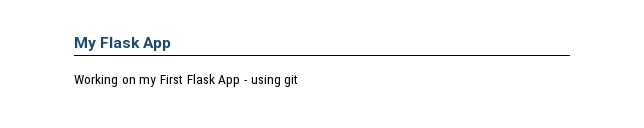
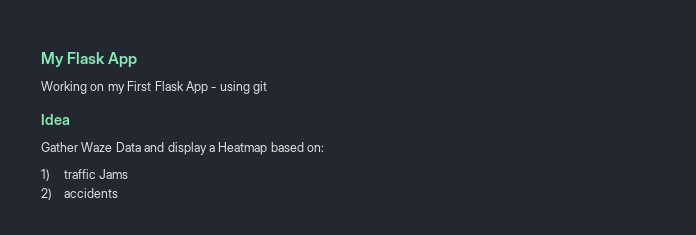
+ Idea
+ Gather Waze Data and display a Heatmap based on:
+ 1) traffic Jams
+ 2) accidents

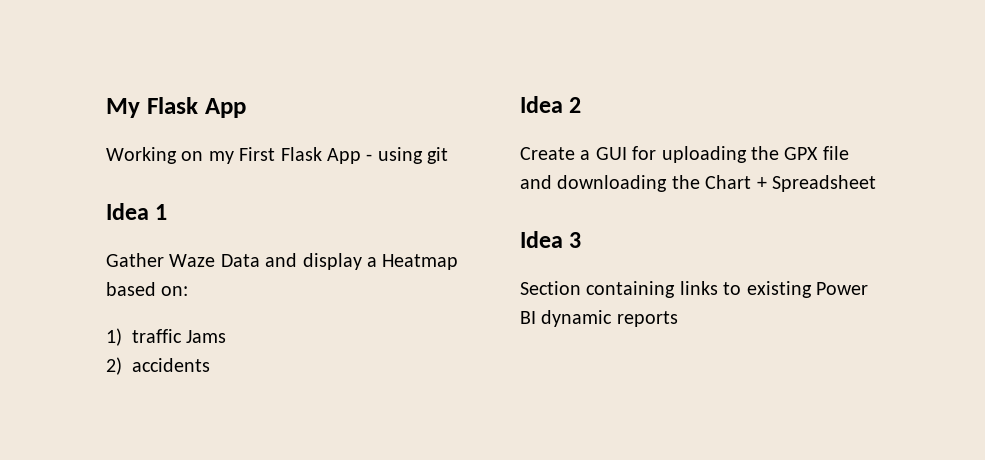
- Idea
+ Idea 1
+ Idea 2
+ Create a GUI for uploading the GPX file and downloading the Chart + Spreadsheet
+ Idea 3
+ Section containing links to existing Power BI dynamic reports

